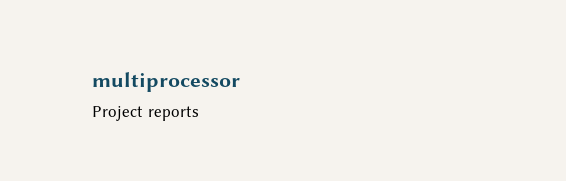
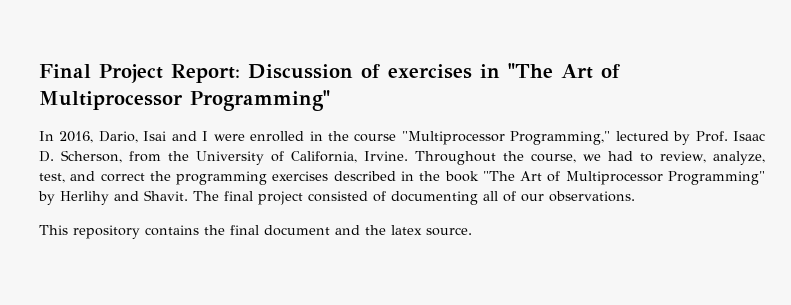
- multiprocessor
- Project reports
+ Final Project Report: Discussion of exercises in "The Art of Multiprocessor Programming"
+ In 2016, Dario, Isai and I were enrolled in the course "Multiprocessor Programming," lectured by Prof. Isaac D. Scherson, from the University of California, Irvine. Throughout the course, we had to review, analyze, test, and correct the programming exercises described in the book "The Art of Multiprocessor Programming" by Herlihy and Shavit. The final project consisted of documenting all of our observations.
+ This repository contains the final document and the latex source.

